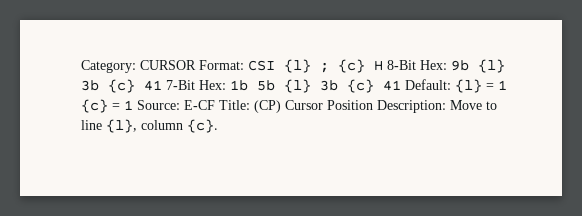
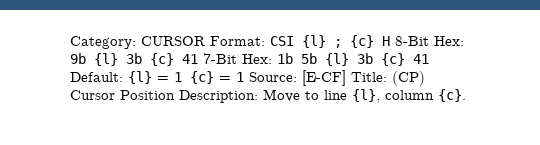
- Category: CURSOR Format: CSI {l} ; {c} H 8-Bit Hex: 9b {l} 3b {c} 41 7-Bit Hex: 1b 5b {l} 3b {c} 41 Default: {l} = 1 {c} = 1 Source: E-CF Title: (CP) Cursor Position Description: Move to line {l}, column {c}.
+ Category: CURSOR Format: CSI {l} ; {c} H 8-Bit Hex: 9b {l} 3b {c} 41 7-Bit Hex: 1b 5b {l} 3b {c} 41 Default: {l} = 1 {c} = 1 Source: [E-CF] Title: (CP) Cursor Position Description: Move to line {l}, column {c}.

